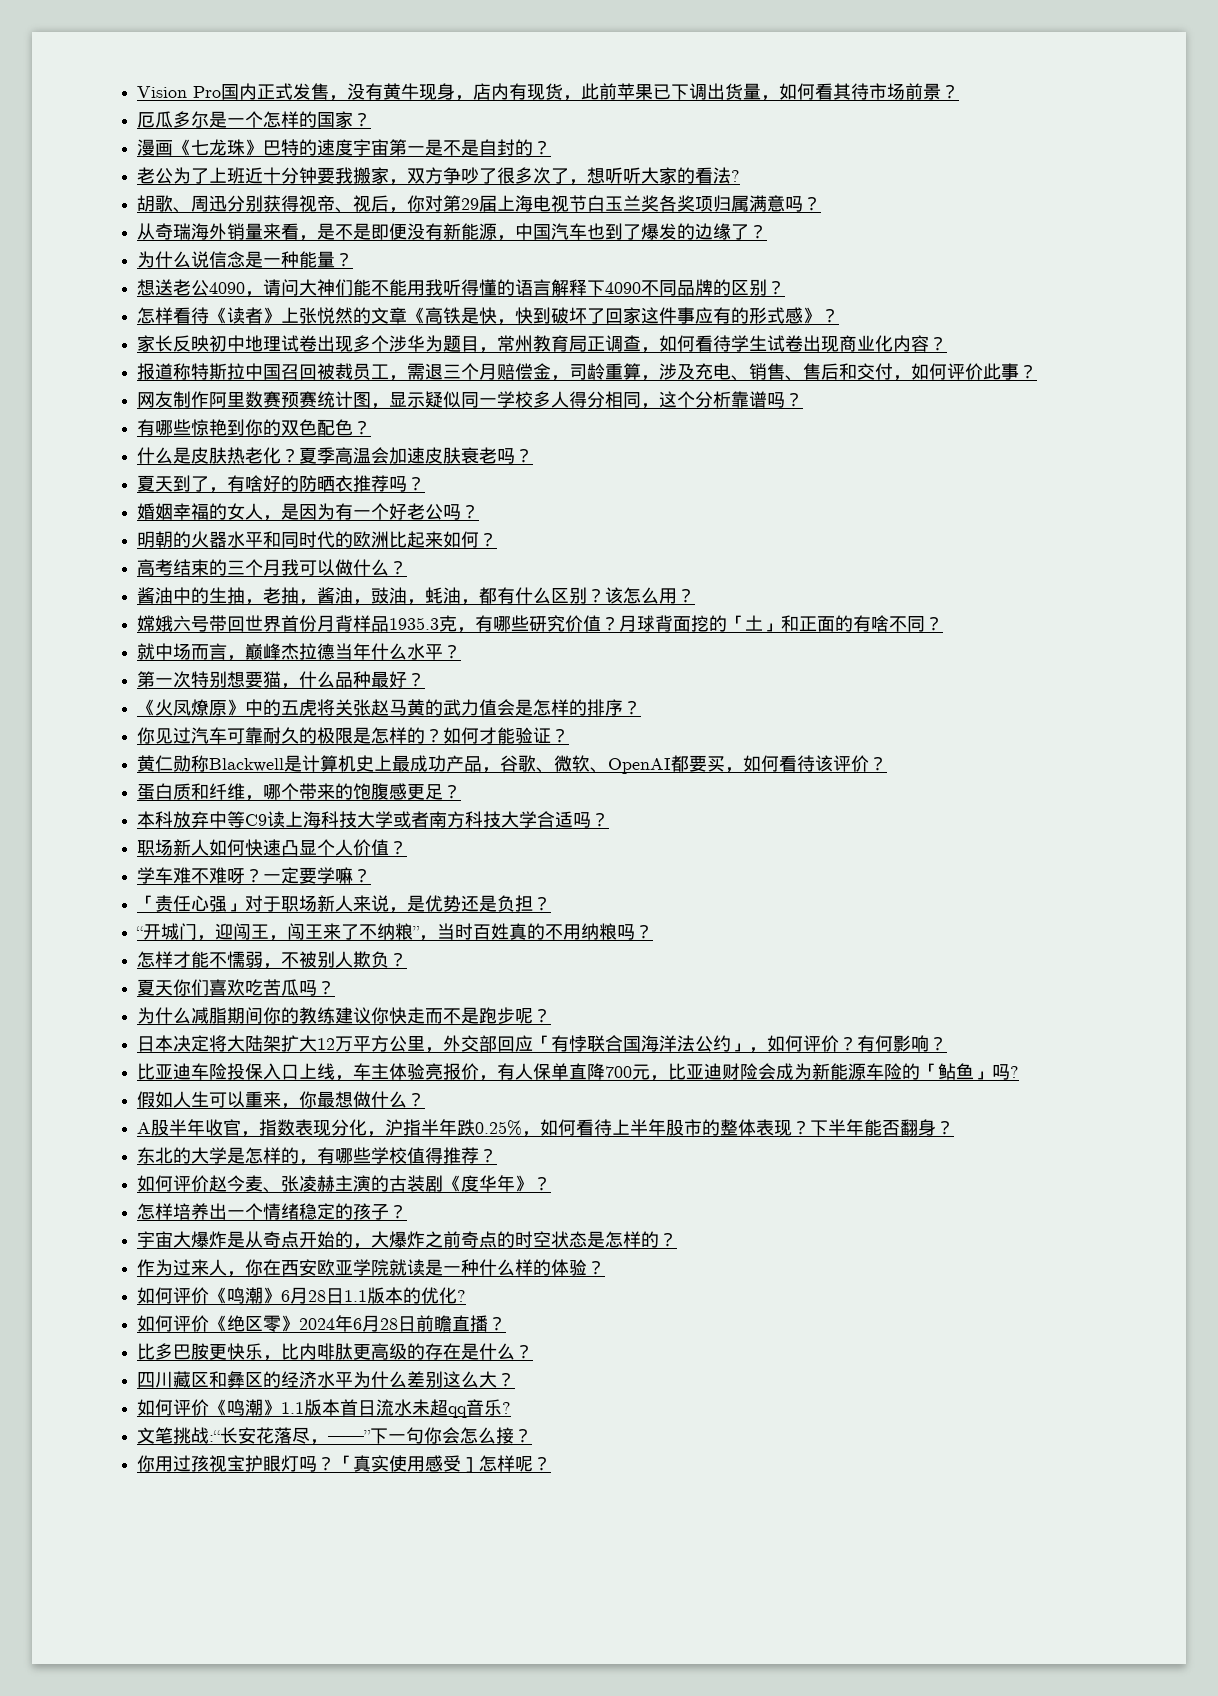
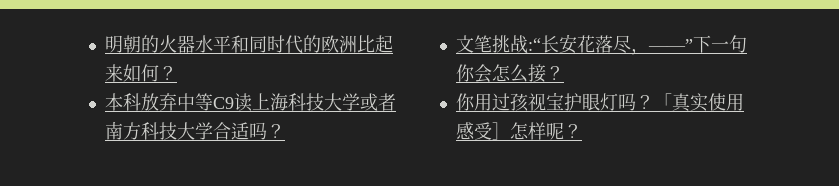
- Vision Pro国内正式发售，没有黄牛现身，店内有现货，此前苹果已下调出货量，如何看其待市场前景？
- 厄瓜多尔是一个怎样的国家？
- 漫画《七龙珠》巴特的速度宇宙第一是不是自封的？
- 老公为了上班近十分钟要我搬家，双方争吵了很多次了，想听听大家的看法?
- 胡歌、周迅分别获得视帝、视后，你对第29届上海电视节白玉兰奖各奖项归属满意吗？
- 从奇瑞海外销量来看，是不是即便没有新能源，中国汽车也到了爆发的边缘了？
- 为什么说信念是一种能量？
- 想送老公4090，请问大神们能不能用我听得懂的语言解释下4090不同品牌的区别？
- 怎样看待《读者》上张悦然的文章《高铁是快，快到破坏了回家这件事应有的形式感》？
- 家长反映初中地理试卷出现多个涉华为题目，常州教育局正调查，如何看待学生试卷出现商业化内容？
- 报道称特斯拉中国召回被裁员工，需退三个月赔偿金，司龄重算，涉及充电、销售、售后和交付，如何评价此事？
- 网友制作阿里数赛预赛统计图，显示疑似同一学校多人得分相同，这个分析靠谱吗？
- 有哪些惊艳到你的双色配色？
- 什么是皮肤热老化？夏季高温会加速皮肤衰老吗？
- 夏天到了，有啥好的防晒衣推荐吗？
- 婚姻幸福的女人，是因为有一个好老公吗？
- 高考结束的三个月我可以做什么？
- 酱油中的生抽，老抽，酱油，豉油，蚝油，都有什么区别？该怎么用？
- 嫦娥六号带回世界首份月背样品1935.3克，有哪些研究价值？月球背面挖的「土」和正面的有啥不同？
- 就中场而言，巅峰杰拉德当年什么水平？
- 第一次特别想要猫，什么品种最好？
- 《火凤燎原》中的五虎将关张赵马黄的武力值会是怎样的排序？
- 你见过汽车可靠耐久的极限是怎样的？如何才能验证？
- 黄仁勋称Blackwell是计算机史上最成功产品，谷歌、微软、OpenAI都要买，如何看待该评价？
- 蛋白质和纤维，哪个带来的饱腹感更足？
- 职场新人如何快速凸显个人价值？
- 学车难不难呀？一定要学嘛？
- 「责任心强」对于职场新人来说，是优势还是负担？
- “开城门，迎闯王，闯王来了不纳粮”，当时百姓真的不用纳粮吗？
- 怎样才能不懦弱，不被别人欺负？
- 夏天你们喜欢吃苦瓜吗？
- 为什么减脂期间你的教练建议你快走而不是跑步呢？
- 日本决定将大陆架扩大12万平方公里，外交部回应「有悖联合国海洋法公约」，如何评价？有何影响？
- 比亚迪车险投保入口上线，车主体验亮报价，有人保单直降700元，比亚迪财险会成为新能源车险的「鲇鱼」吗?
- 假如人生可以重来，你最想做什么？
- A股半年收官，指数表现分化，沪指半年跌0.25%，如何看待上半年股市的整体表现？下半年能否翻身？
- 东北的大学是怎样的，有哪些学校值得推荐？
- 如何评价赵今麦、张凌赫主演的古装剧《度华年》？
- 怎样培养出一个情绪稳定的孩子？
- 宇宙大爆炸是从奇点开始的，大爆炸之前奇点的时空状态是怎样的？
- 作为过来人，你在西安欧亚学院就读是一种什么样的体验？
- 如何评价《鸣潮》6月28日1.1版本的优化?
- 如何评价《绝区零》2024年6月28日前瞻直播？
- 比多巴胺更快乐，比内啡肽更高级的存在是什么？
- 四川藏区和彝区的经济水平为什么差别这么大？
- 如何评价《鸣潮》1.1版本首日流水未超qq音乐?

